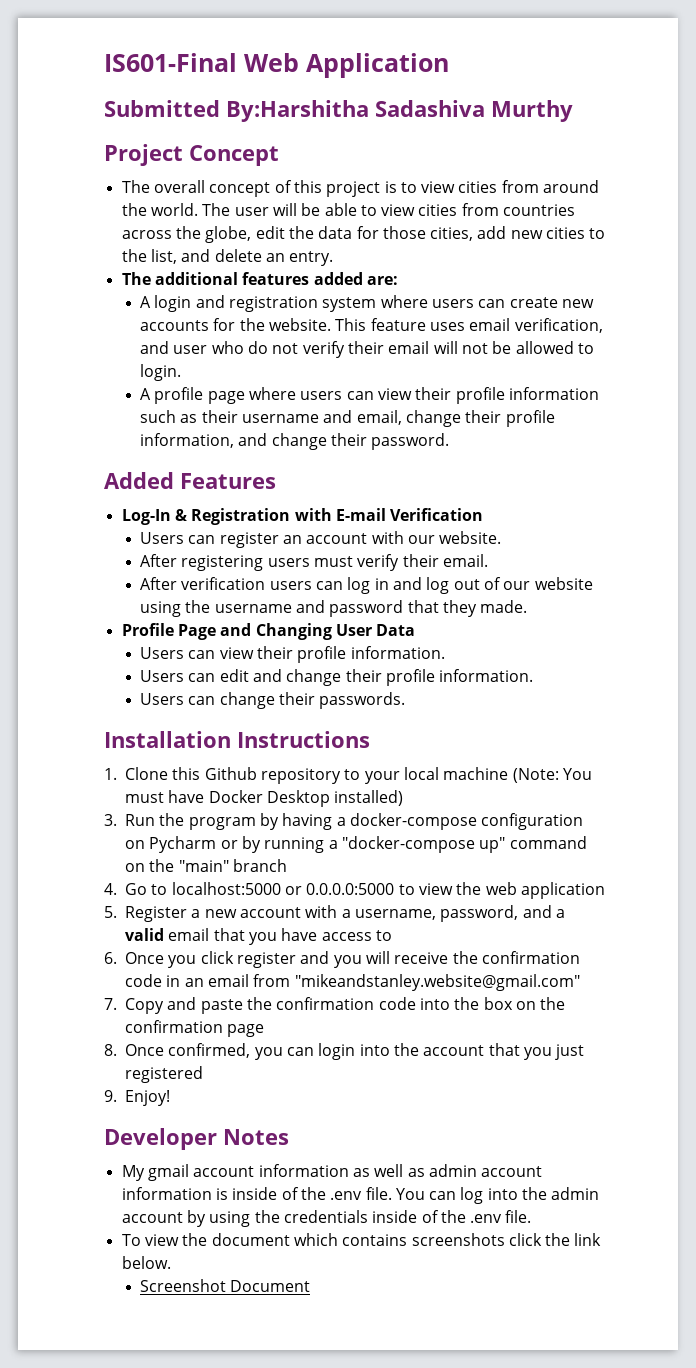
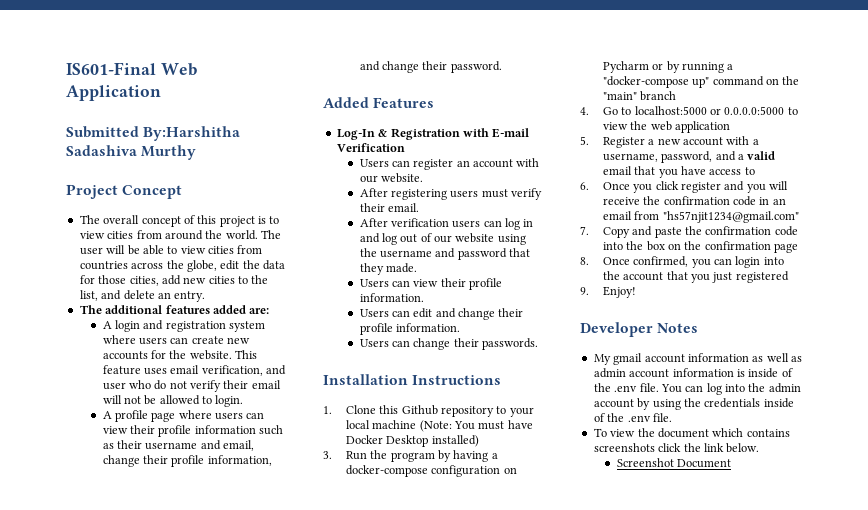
- Profile Page and Changing User Data
- 6. Once you click register and you will receive the confirmation code in an email from "mikeandstanley.website@gmail.com"
+ 6. Once you click register and you will receive the confirmation code in an email from "hs57njit1234@gmail.com"

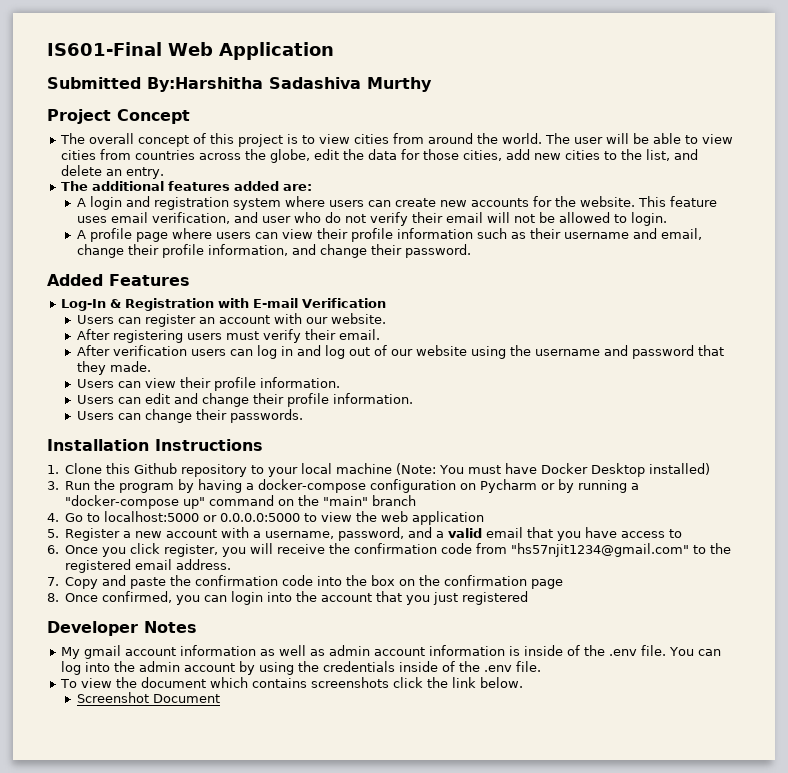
- 6. Once you click register and you will receive the confirmation code in an email from "hs57njit1234@gmail.com"
+ 6. Once you click register, you will receive the confirmation code from "hs57njit1234@gmail.com" to the registered email address.
- 9. Enjoy!

